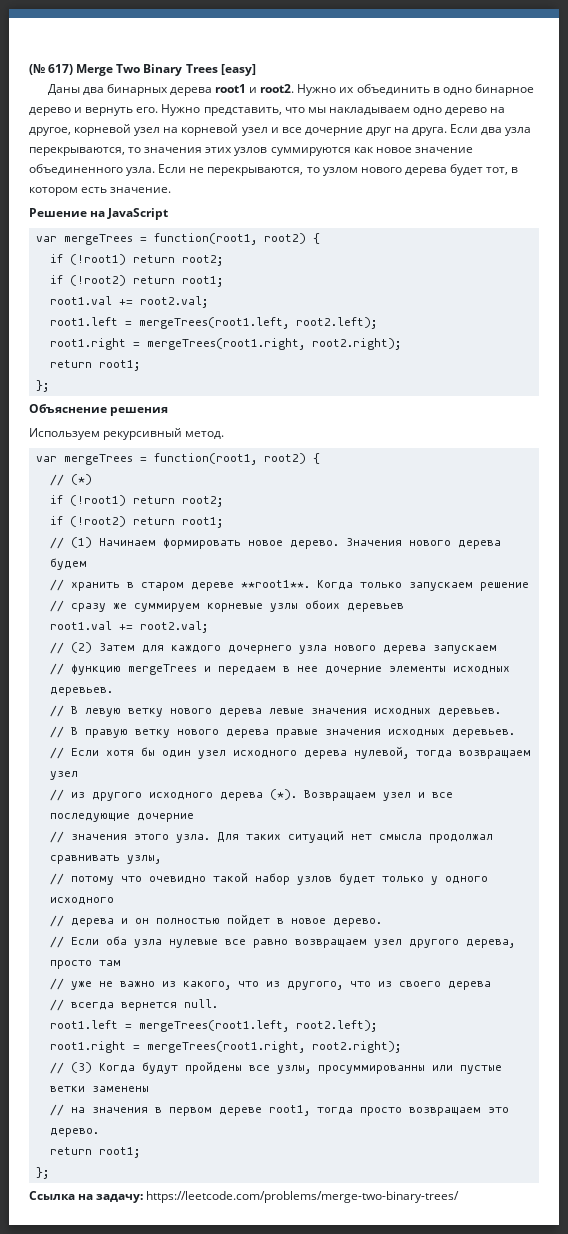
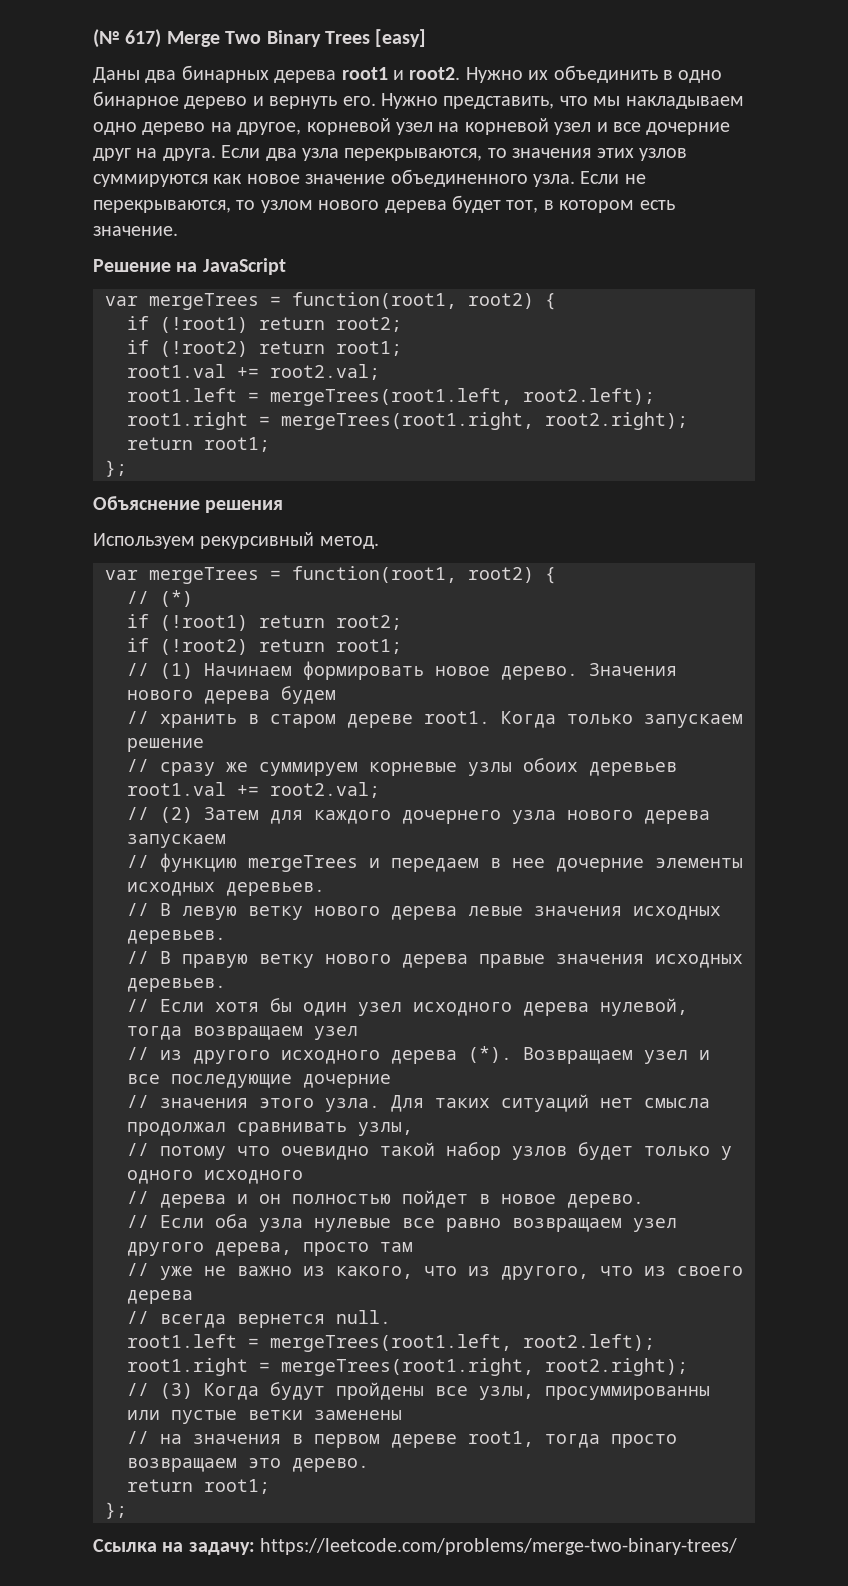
- // хранить в старом дереве **root1**.
+ // хранить в старом дереве root1.

